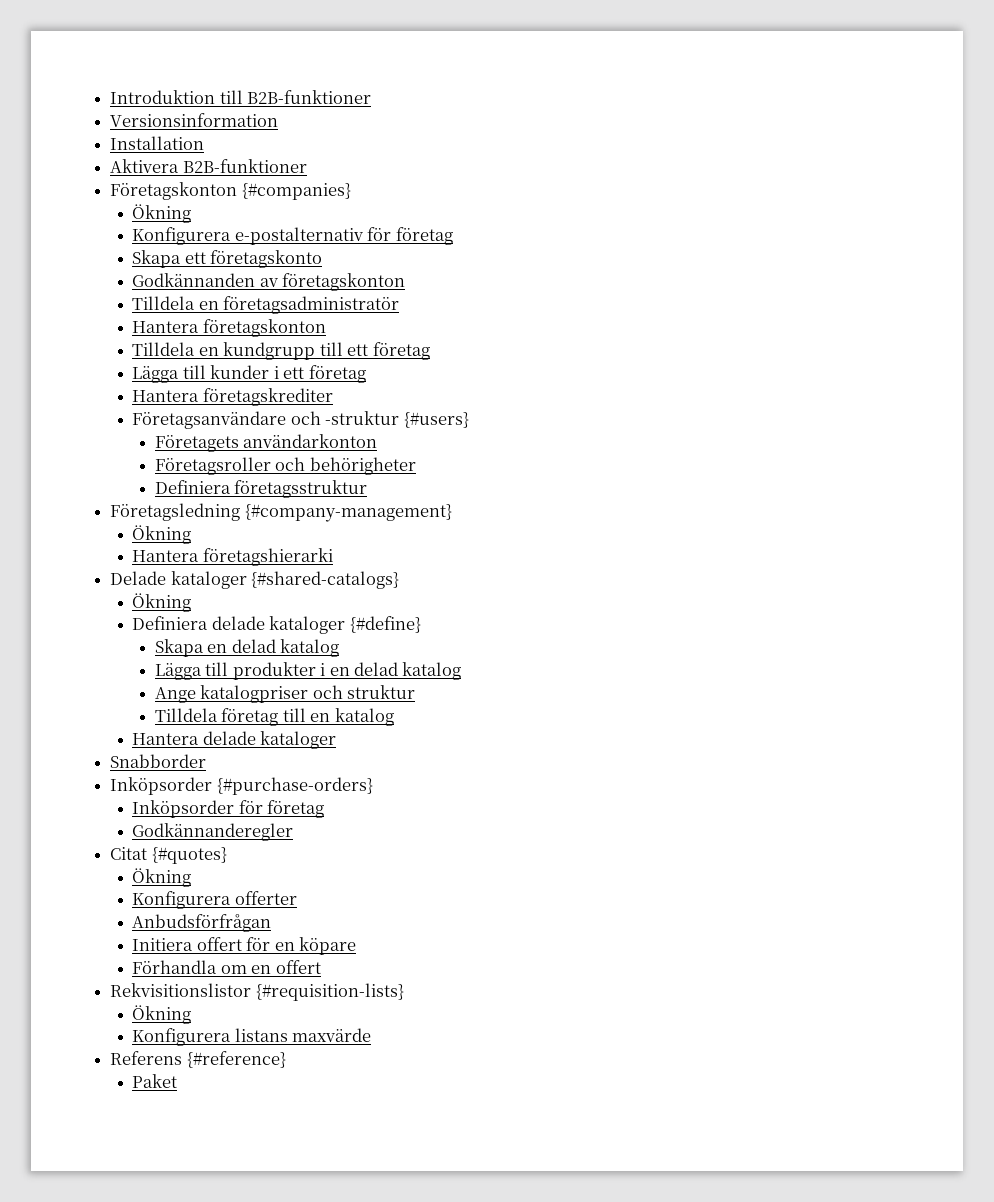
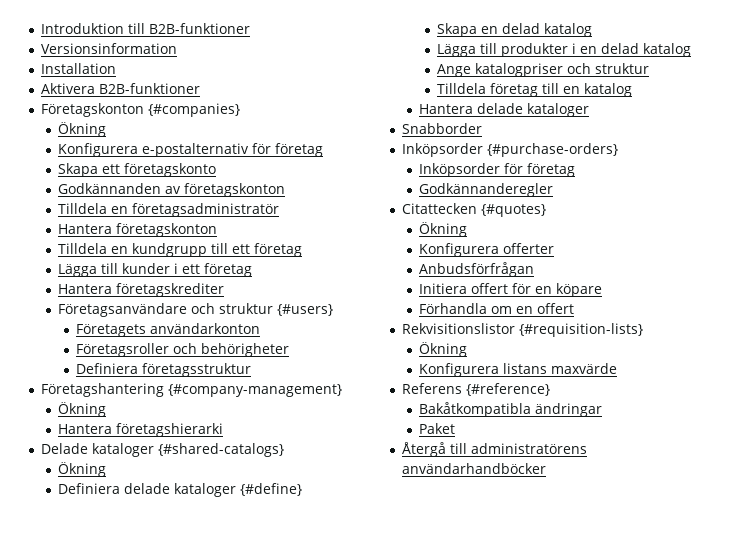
- Företagsanvändare och -struktur {#users}
+ Företagsanvändare och struktur {#users}
- Företagsledning {#company-management}
+ Företagshantering {#company-management}
- Citat {#quotes}
+ Citattecken {#quotes}
+ Bakåtkompatibla ändringar
+ Återgå till administratörens användarhandböcker

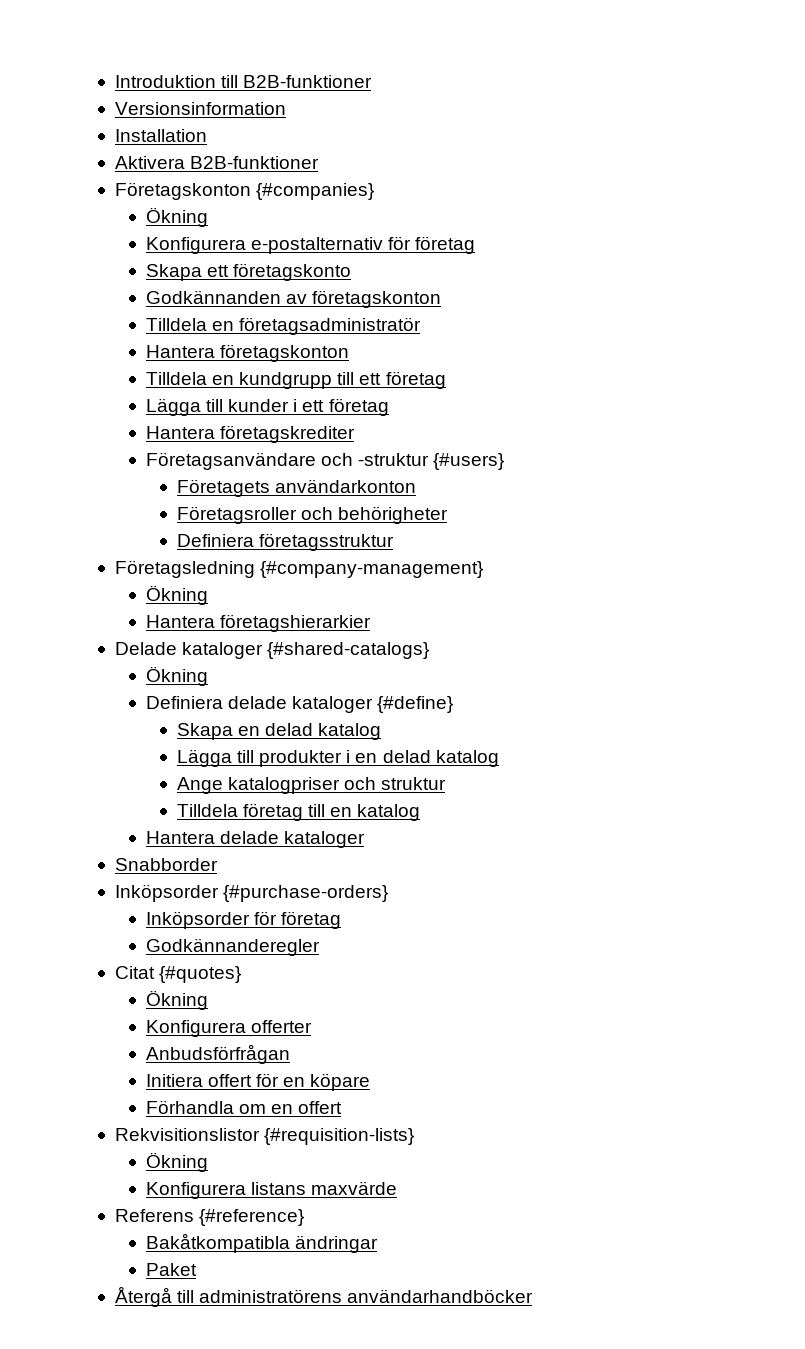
- Företagsanvändare och struktur {#users}
+ Företagsanvändare och -struktur {#users}
- Företagshantering {#company-management}
+ Företagsledning {#company-management}
- Hantera företagshierarki
+ Hantera företagshierarkier
- Citattecken {#quotes}
+ Citat {#quotes}

